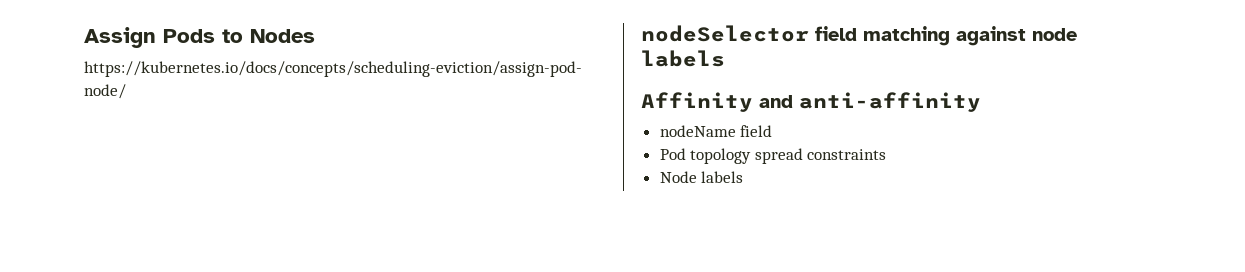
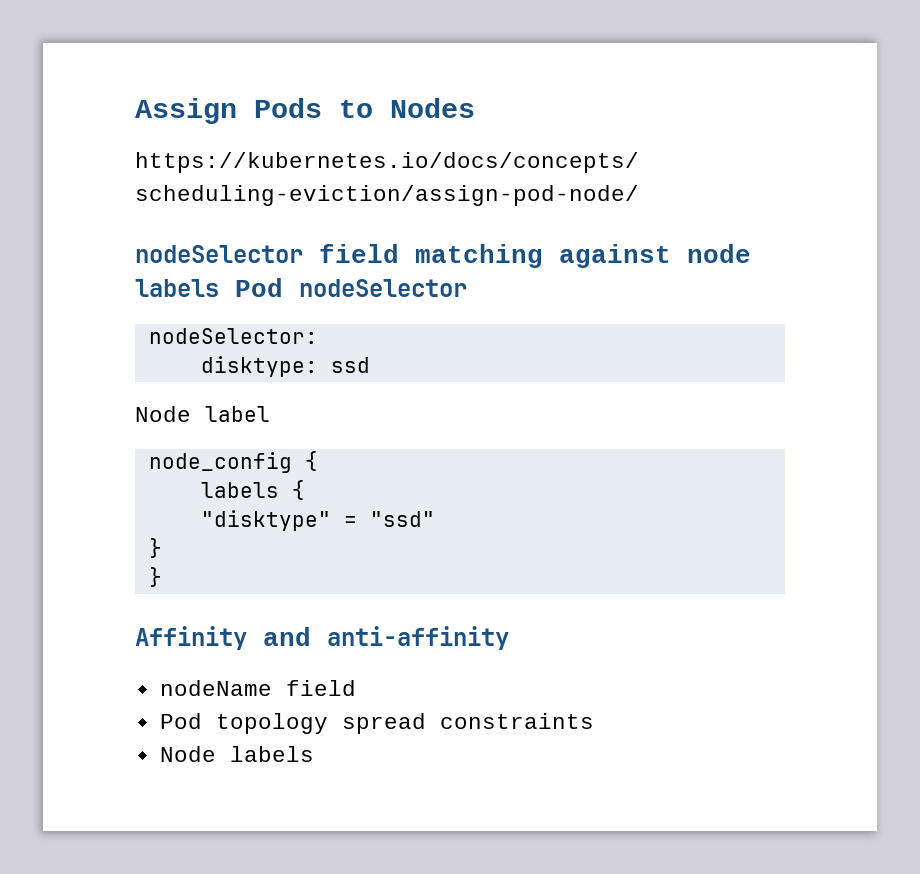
- nodeSelector field matching against node labels
+ nodeSelector field matching against node labels Pod nodeSelector
+ nodeSelector:
+ disktype: ssd
+ Node label
+ node_config {
+ labels {
+ "disktype" = "ssd"
+ }
+ }

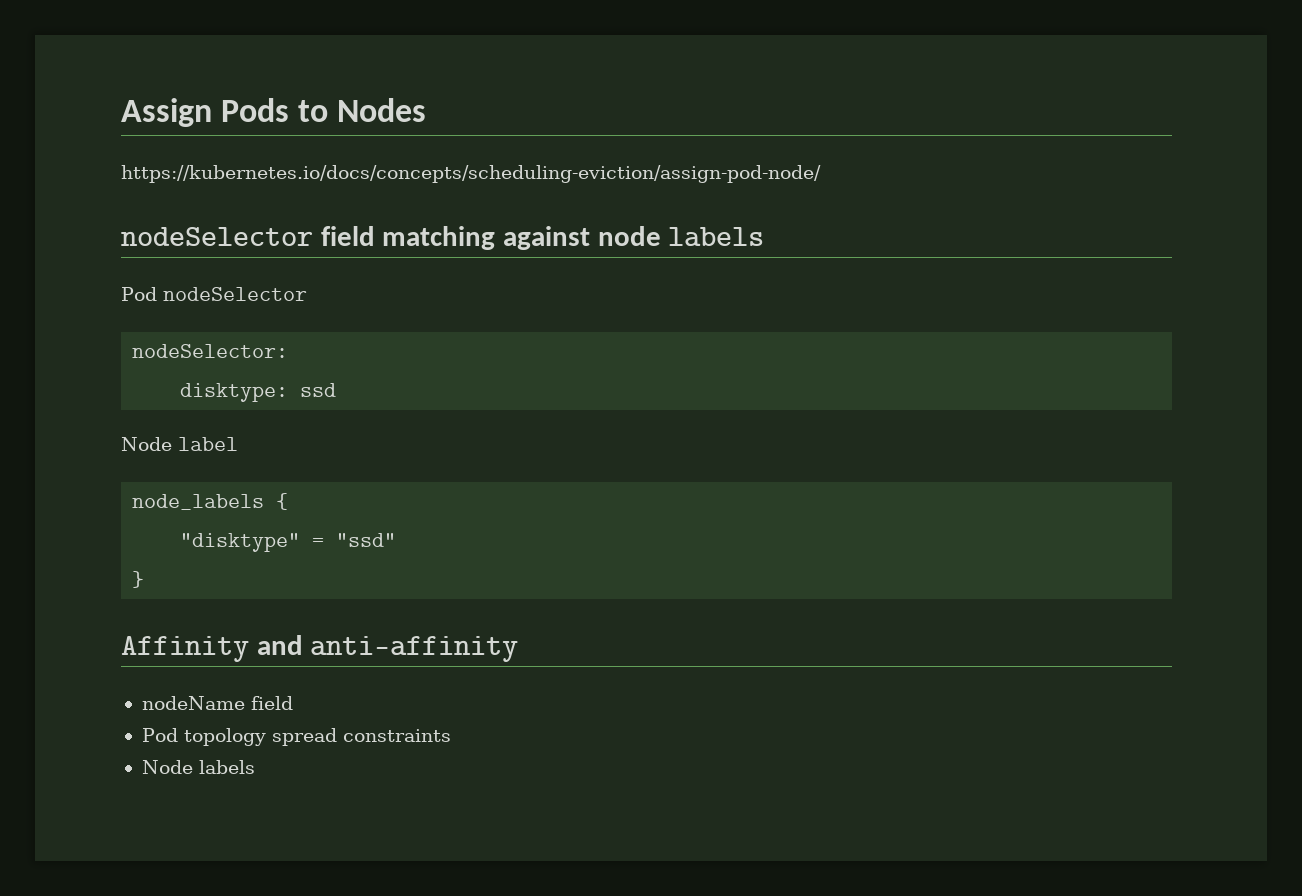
- nodeSelector field matching against node labels Pod nodeSelector
+ nodeSelector field matching against node labels
+ Pod nodeSelector
- node_config {
- labels {
+ node_labels {
  "disktype" = "ssd"
- }

